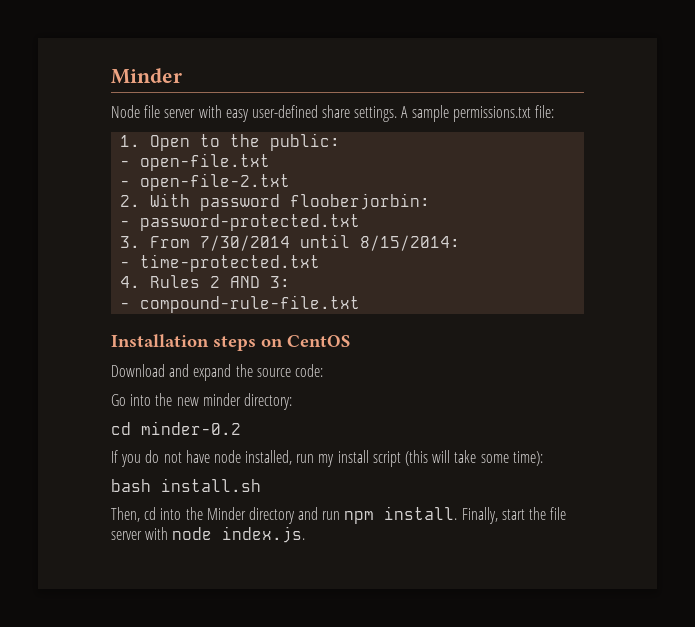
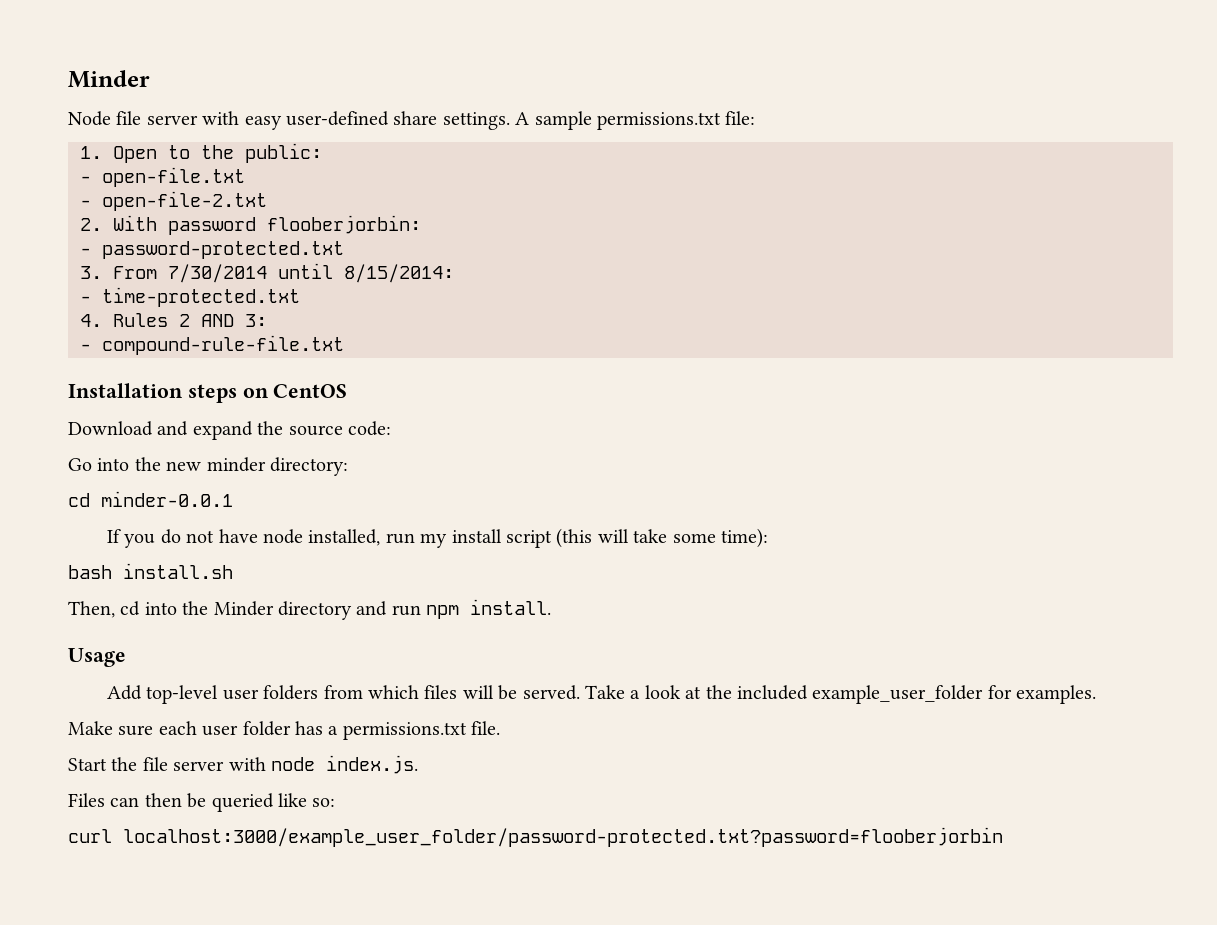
- cd minder-0.2
+ cd minder-0.0.1
- Then, cd into the Minder directory and run npm install. Finally, start the file server with node index.js.
+ Then, cd into the Minder directory and run npm install.
+ Usage
+ Add top-level user folders from which files will be served. Take a look at the included example_user_folder for examples.
+ Make sure each user folder has a permissions.txt file.
+ Start the file server with node index.js.
+ Files can then be queried like so:
+ curl localhost:3000/example_user_folder/password-protected.txt?password=flooberjorbin

